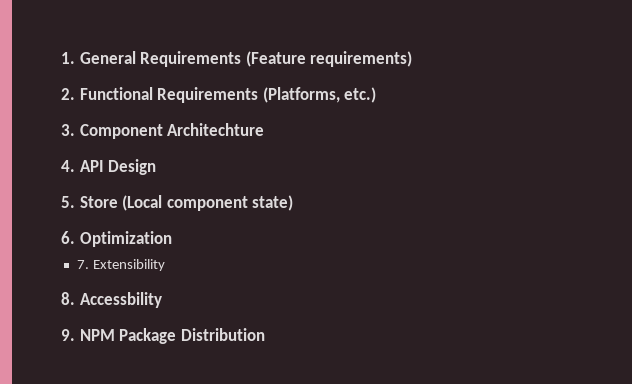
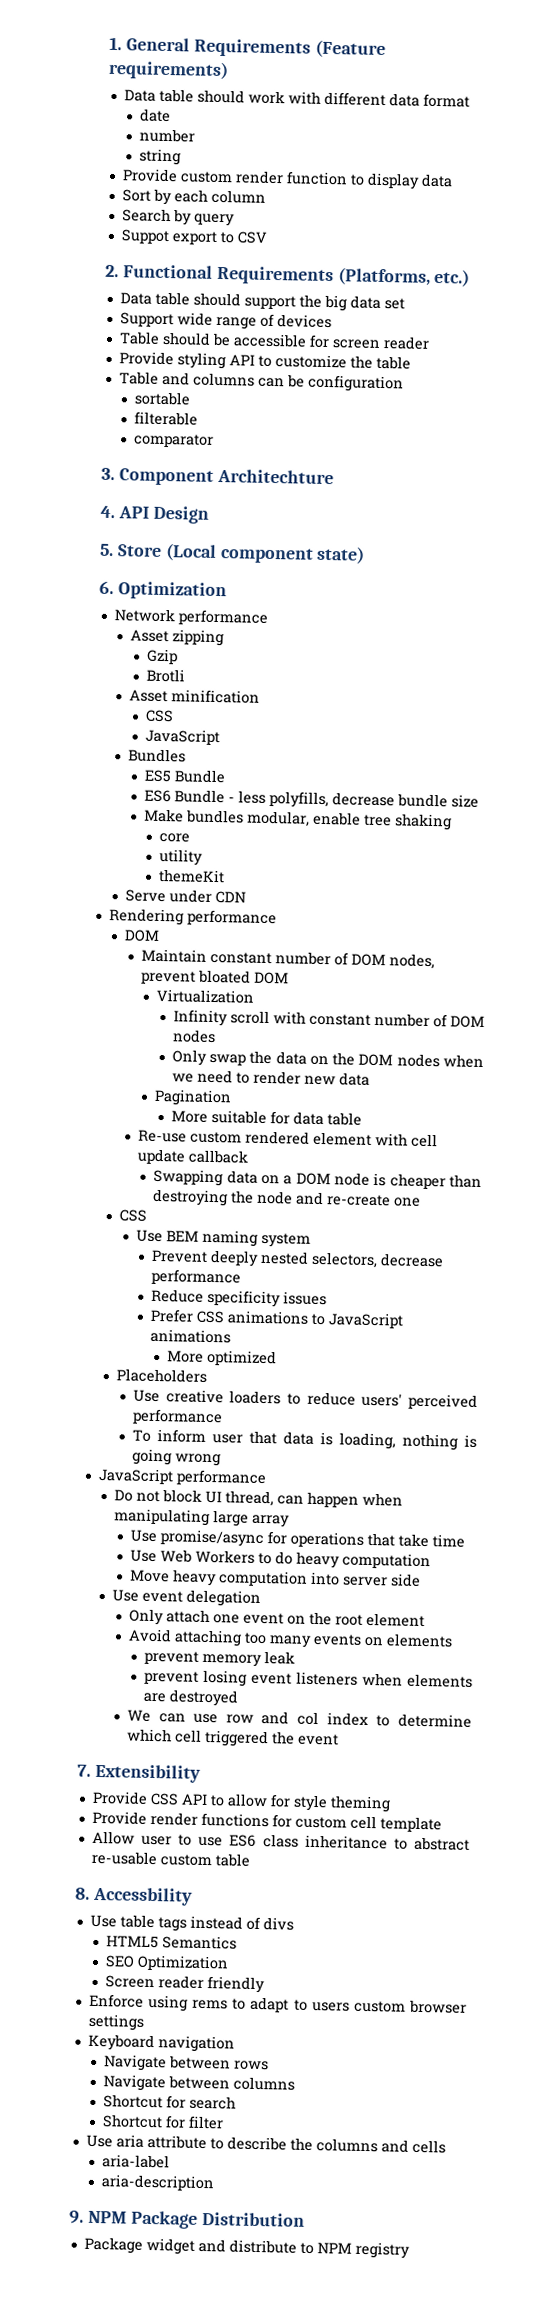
+ Data table should work with different data format
+ date
+ number
+ string
+ Provide custom render function to display data
+ Sort by each column
+ Search by query
+ Suppot export to CSV
+ Data table should support the big data set
+ Support wide range of devices
+ Table should be accessible for screen reader
+ Provide styling API to customize the table
+ Table and columns can be configuration
+ sortable
+ filterable
+ comparator
+ Network performance
+ Asset zipping
+ Gzip
+ Brotli
+ Asset minification
+ CSS
+ JavaScript
+ Bundles
+ ES5 Bundle
+ ES6 Bundle - less polyfills, decrease bundle size
+ Make bundles modular, enable tree shaking
+ core
+ utility
+ themeKit
+ Serve under CDN
+ Rendering performance
+ DOM
+ Maintain constant number of DOM nodes, prevent bloated DOM
+ Virtualization
+ Infinity scroll with constant number of DOM nodes
+ Only swap the data on the DOM nodes when we need to render new data
+ Pagination
+ More suitable for data table
+ Re-use custom rendered element with cell update callback
+ Swapping data on a DOM node is cheaper than destroying the node and re-create one
+ CSS
+ Use BEM naming system
+ Prevent deeply nested selectors, decrease performance
+ Reduce specificity issues
+ Prefer CSS animations to JavaScript animations
+ More optimized
+ Placeholders
+ Use creative loaders to reduce users' perceived performance
+ To inform user that data is loading, nothing is going wrong
+ JavaScript performance
+ Do not block UI thread, can happen when manipulating large array
+ Use promise/async for operations that take time
+ Use Web Workers to do heavy computation
+ Move heavy computation into server side
+ Use event delegation
+ Only attach one event on the root element
+ Avoid attaching too many events on elements
+ prevent memory leak
+ prevent losing event listeners when elements are destroyed
+ We can use row and col index to determine which cell triggered the event
  7. Extensibility
+ Provide CSS API to allow for style theming
+ Provide render functions for custom cell template
+ Allow user to use ES6 class inheritance to abstract re-usable custom table
  8. Accessbility
+ Use table tags instead of divs
+ HTML5 Semantics
+ SEO Optimization
+ Screen reader friendly
+ Enforce using rems to adapt to users custom browser settings
+ Keyboard navigation
+ Navigate between rows
+ Navigate between columns
+ Shortcut for search
+ Shortcut for filter
+ Use aria attribute to describe the columns and cells
+ aria-label
+ aria-description
  9. NPM Package Distribution
+ Package widget and distribute to NPM registry

